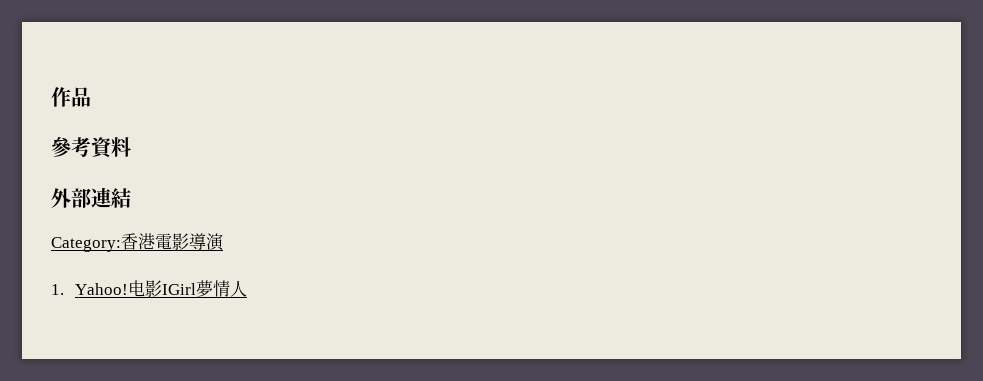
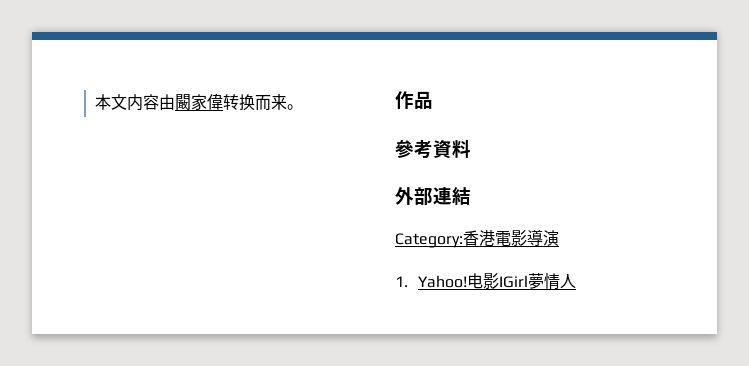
+ 本文内容由闞家偉转换而来。

